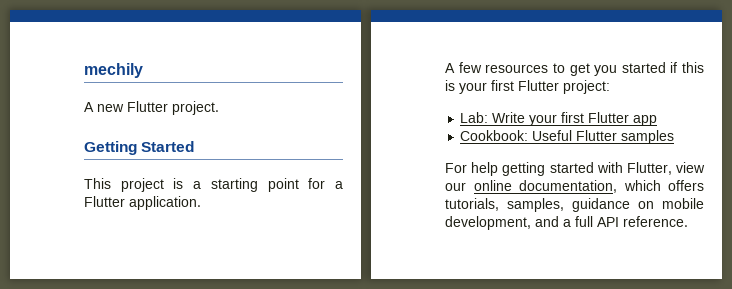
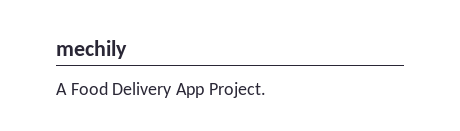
- A new Flutter project.
- Getting Started
- This project is a starting point for a Flutter application.
- A few resources to get you started if this is your first Flutter project:
- Lab: Write your first Flutter app
- Cookbook: Useful Flutter samples
- For help getting started with Flutter, view our online documentation, which offers tutorials, samples, guidance on mobile development, and a full API reference.
+ A Food Delivery App Project.

